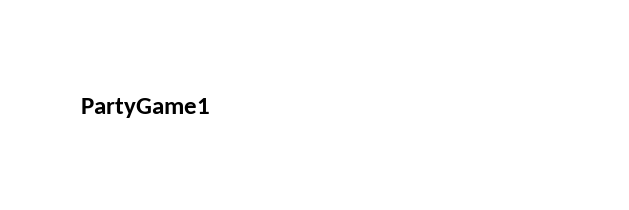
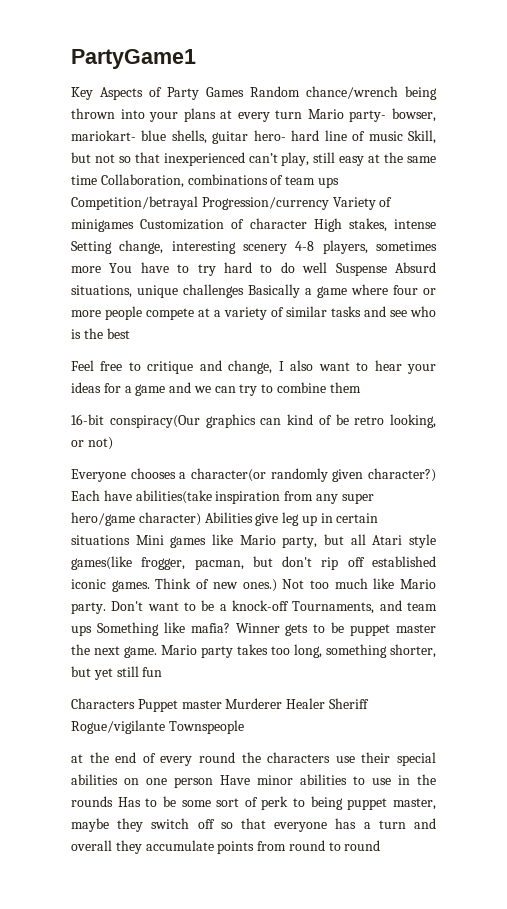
+ Key Aspects of Party Games Random chance/wrench being thrown into your plans at every turn Mario party- bowser, mariokart- blue shells, guitar hero- hard line of music Skill, but not so that inexperienced can’t play, still easy at the same time Collaboration, combinations of team ups Competition/betrayal Progression/currency Variety of minigames Customization of character High stakes, intense Setting change, interesting scenery 4-8 players, sometimes more You have to try hard to do well Suspense Absurd situations, unique challenges Basically a game where four or more people compete at a variety of similar tasks and see who is the best
+ Feel free to critique and change, I also want to hear your ideas for a game and we can try to combine them
+ 16-bit conspiracy(Our graphics can kind of be retro looking, or not)
+ Everyone chooses a character(or randomly given character?) Each have abilities(take inspiration from any super hero/game character) Abilities give leg up in certain situations Mini games like Mario party, but all Atari style games(like frogger, pacman, but don't rip off established iconic games. Think of new ones.) Not too much like Mario party. Don't want to be a knock-off Tournaments, and team ups Something like mafia? Winner gets to be puppet master the next game. Mario party takes too long, something shorter, but yet still fun
+ Characters Puppet master Murderer Healer Sheriff Rogue/vigilante Townspeople
+ at the end of every round the characters use their special abilities on one person Have minor abilities to use in the rounds Has to be some sort of perk to being puppet master, maybe they switch off so that everyone has a turn and overall they accumulate points from round to round

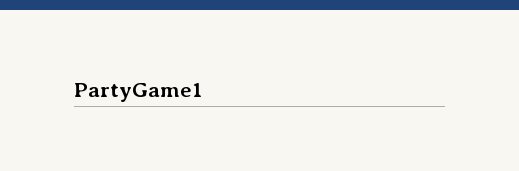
- Key Aspects of Party Games Random chance/wrench being thrown into your plans at every turn Mario party- bowser, mariokart- blue shells, guitar hero- hard line of music Skill, but not so that inexperienced can’t play, still easy at the same time Collaboration, combinations of team ups Competition/betrayal Progression/currency Variety of minigames Customization of character High stakes, intense Setting change, interesting scenery 4-8 players, sometimes more You have to try hard to do well Suspense Absurd situations, unique challenges Basically a game where four or more people compete at a variety of similar tasks and see who is the best
- Feel free to critique and change, I also want to hear your ideas for a game and we can try to combine them
- 16-bit conspiracy(Our graphics can kind of be retro looking, or not)
- Everyone chooses a character(or randomly given character?) Each have abilities(take inspiration from any super hero/game character) Abilities give leg up in certain situations Mini games like Mario party, but all Atari style games(like frogger, pacman, but don't rip off established iconic games. Think of new ones.) Not too much like Mario party. Don't want to be a knock-off Tournaments, and team ups Something like mafia? Winner gets to be puppet master the next game. Mario party takes too long, something shorter, but yet still fun
- Characters Puppet master Murderer Healer Sheriff Rogue/vigilante Townspeople
- at the end of every round the characters use their special abilities on one person Have minor abilities to use in the rounds Has to be some sort of perk to being puppet master, maybe they switch off so that everyone has a turn and overall they accumulate points from round to round

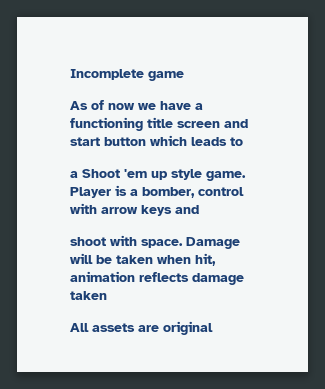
- PartyGame1
+ Incomplete game
+ As of now we have a functioning title screen and start button which leads to
+ a Shoot 'em up style game. Player is a bomber, control with arrow keys and
+ shoot with space. Damage will be taken when hit, animation reflects damage taken
+ All assets are original

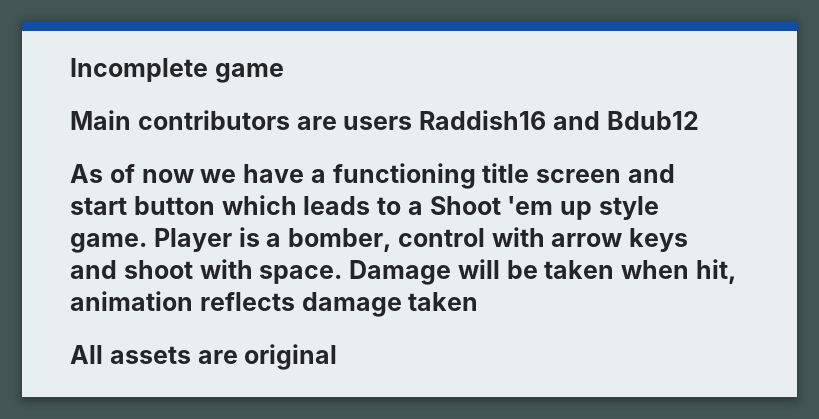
+ Main contributors are users Raddish16 and Bdub12
- As of now we have a functioning title screen and start button which leads to
- a Shoot 'em up style game.
+ As of now we have a functioning title screen and start button which leads to a Shoot 'em up style game.
- Player is a bomber, control with arrow keys and
- shoot with space.
+ Player is a bomber, control with arrow keys and shoot with space.

